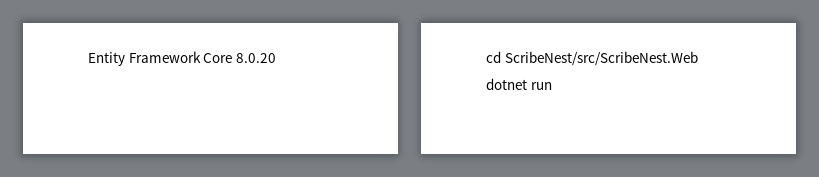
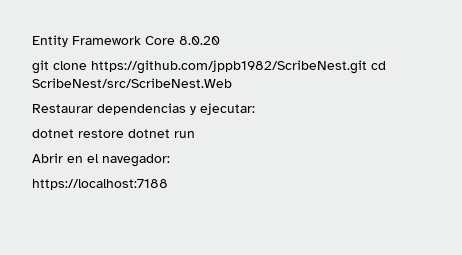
- cd ScribeNest/src/ScribeNest.Web
+ git clone https://github.com/jppb1982/ScribeNest.git cd ScribeNest/src/ScribeNest.Web
- dotnet run
+ Restaurar dependencias y ejecutar:
+ dotnet restore dotnet run
+ Abrir en el navegador:
+ https://localhost:7188

